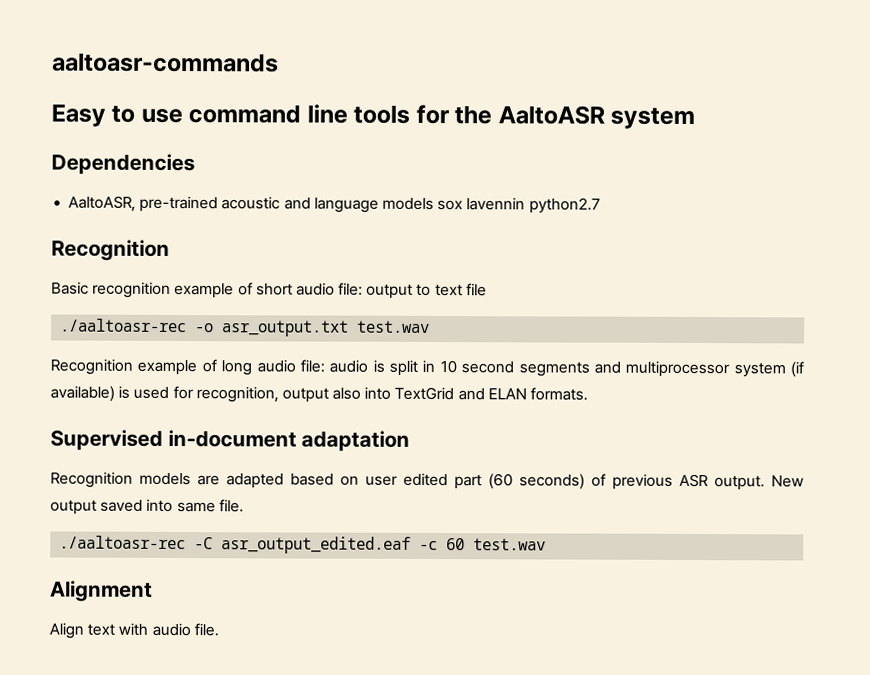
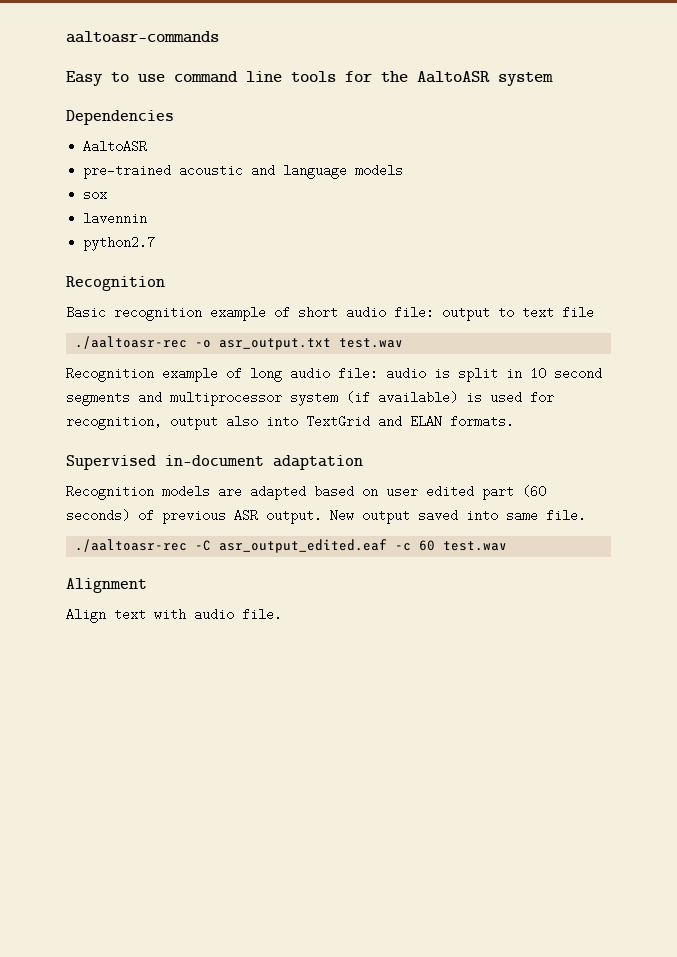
  Dependencies
- AaltoASR, pre-trained acoustic and language models sox lavennin python2.7
+ AaltoASR
+ pre-trained acoustic and language models
+ sox
+ lavennin
+ python2.7

